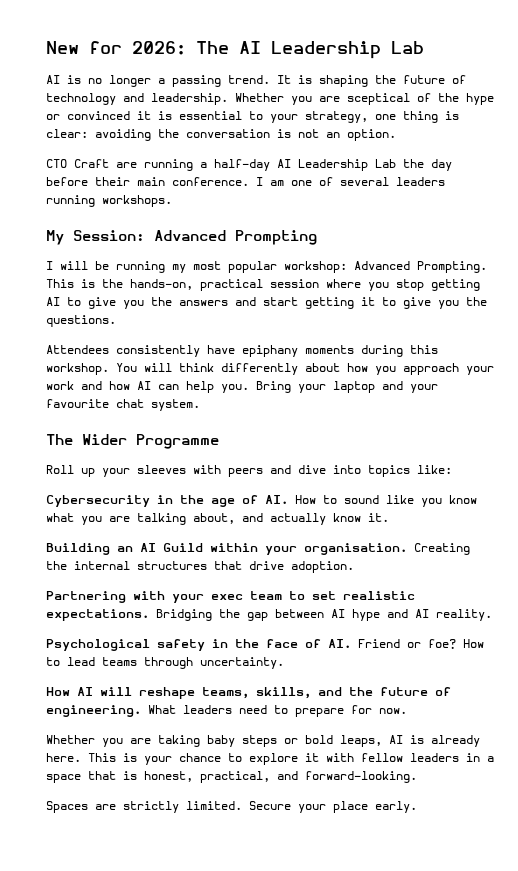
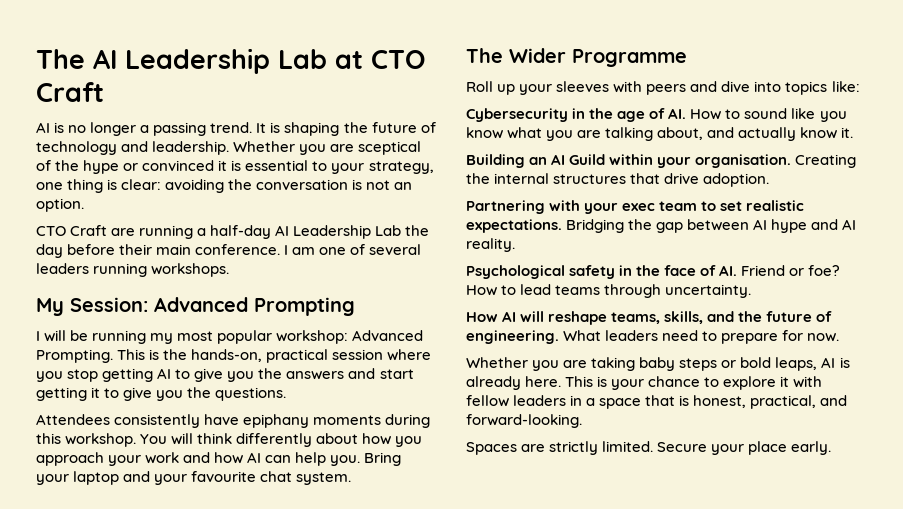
- New for 2026: The AI Leadership Lab
+ The AI Leadership Lab at CTO Craft

